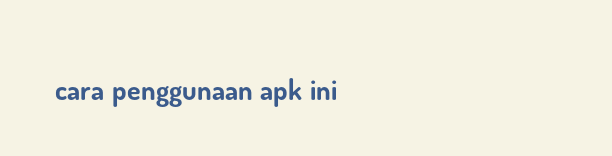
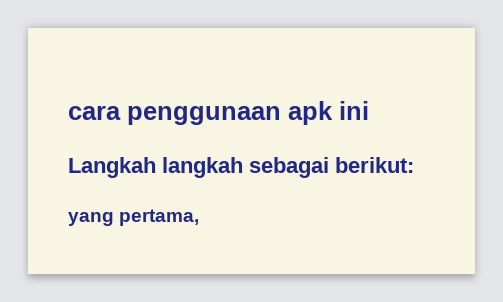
+ Langkah langkah sebagai berikut:
+ yang pertama,

